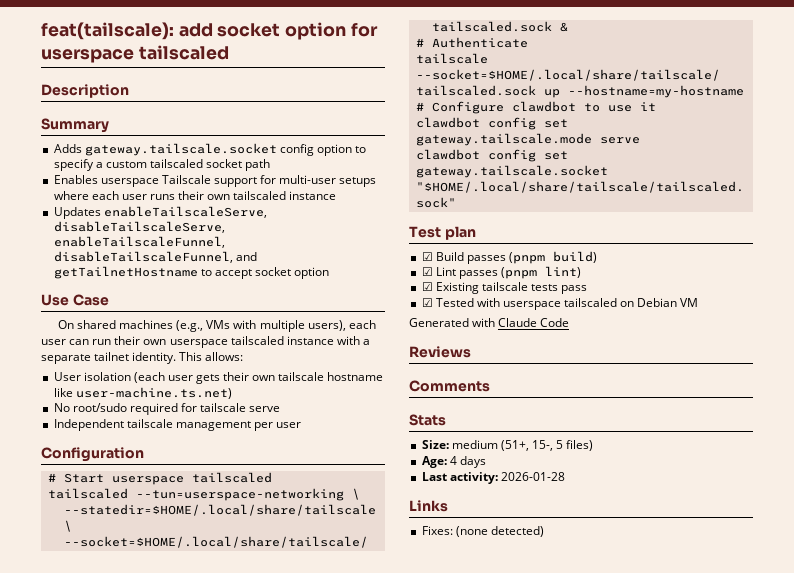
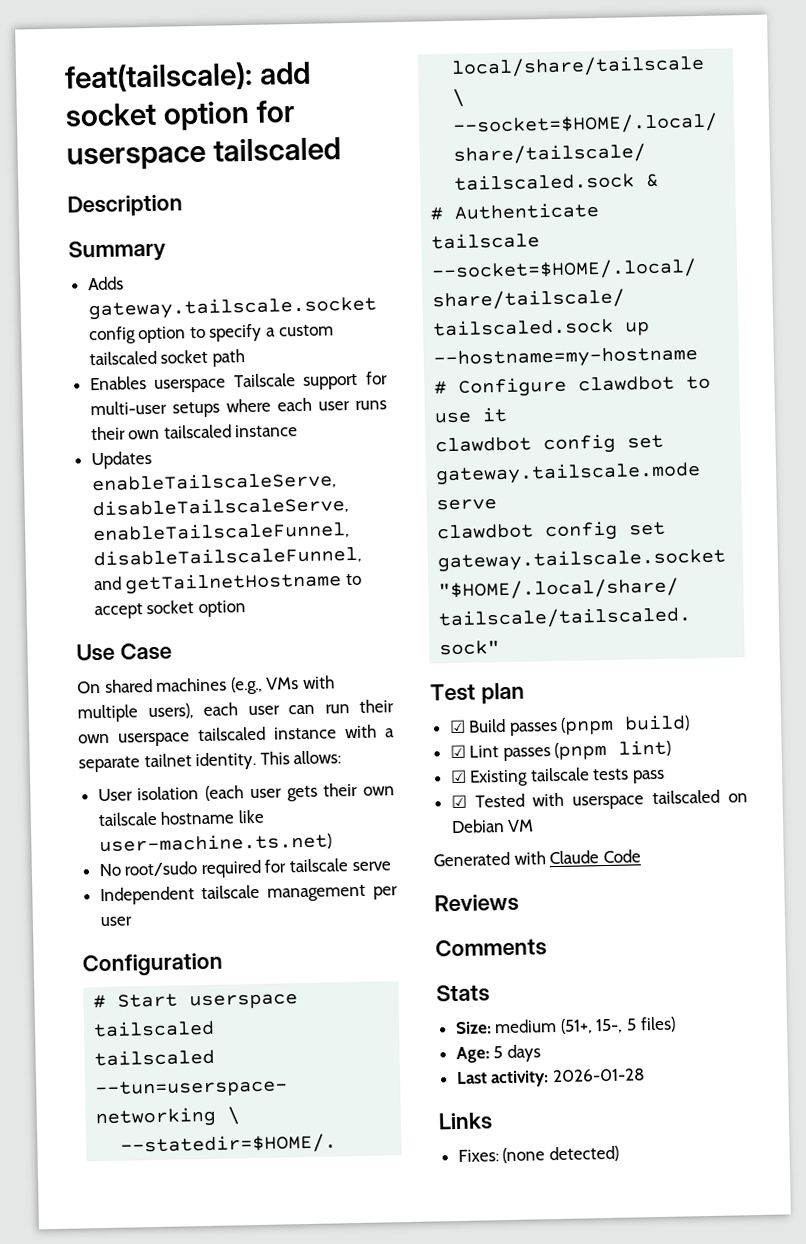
- Age: 4 days
+ Age: 5 days

